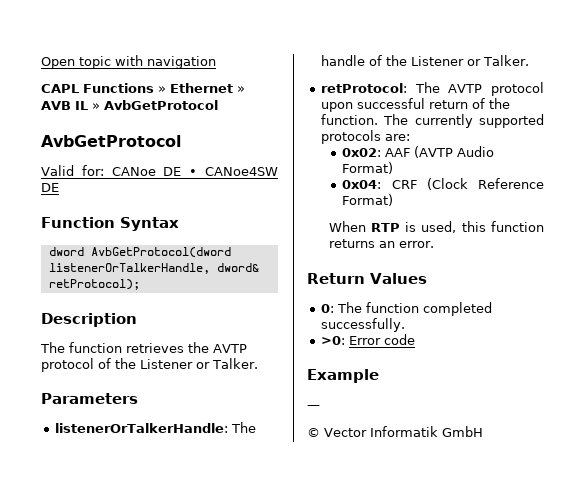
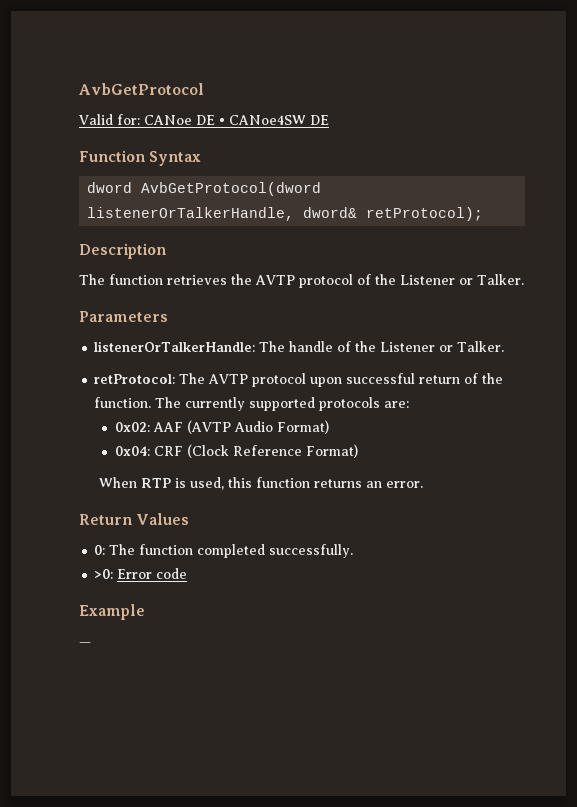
- Open topic with navigation
- CAPL Functions » Ethernet » AVB IL » AvbGetProtocol
- © Vector Informatik GmbH

